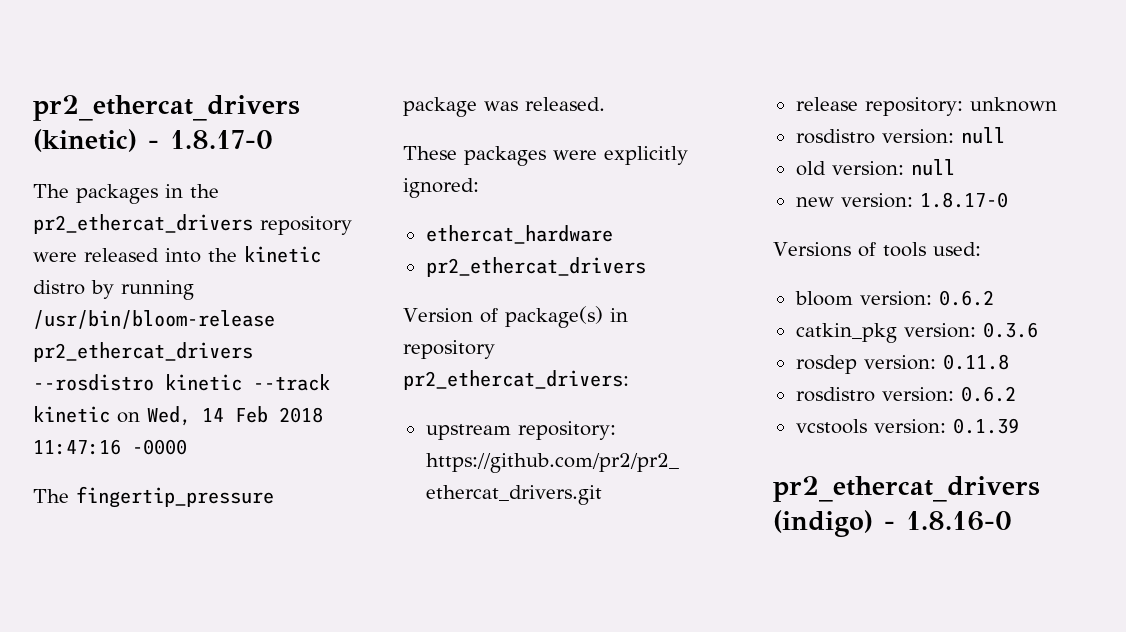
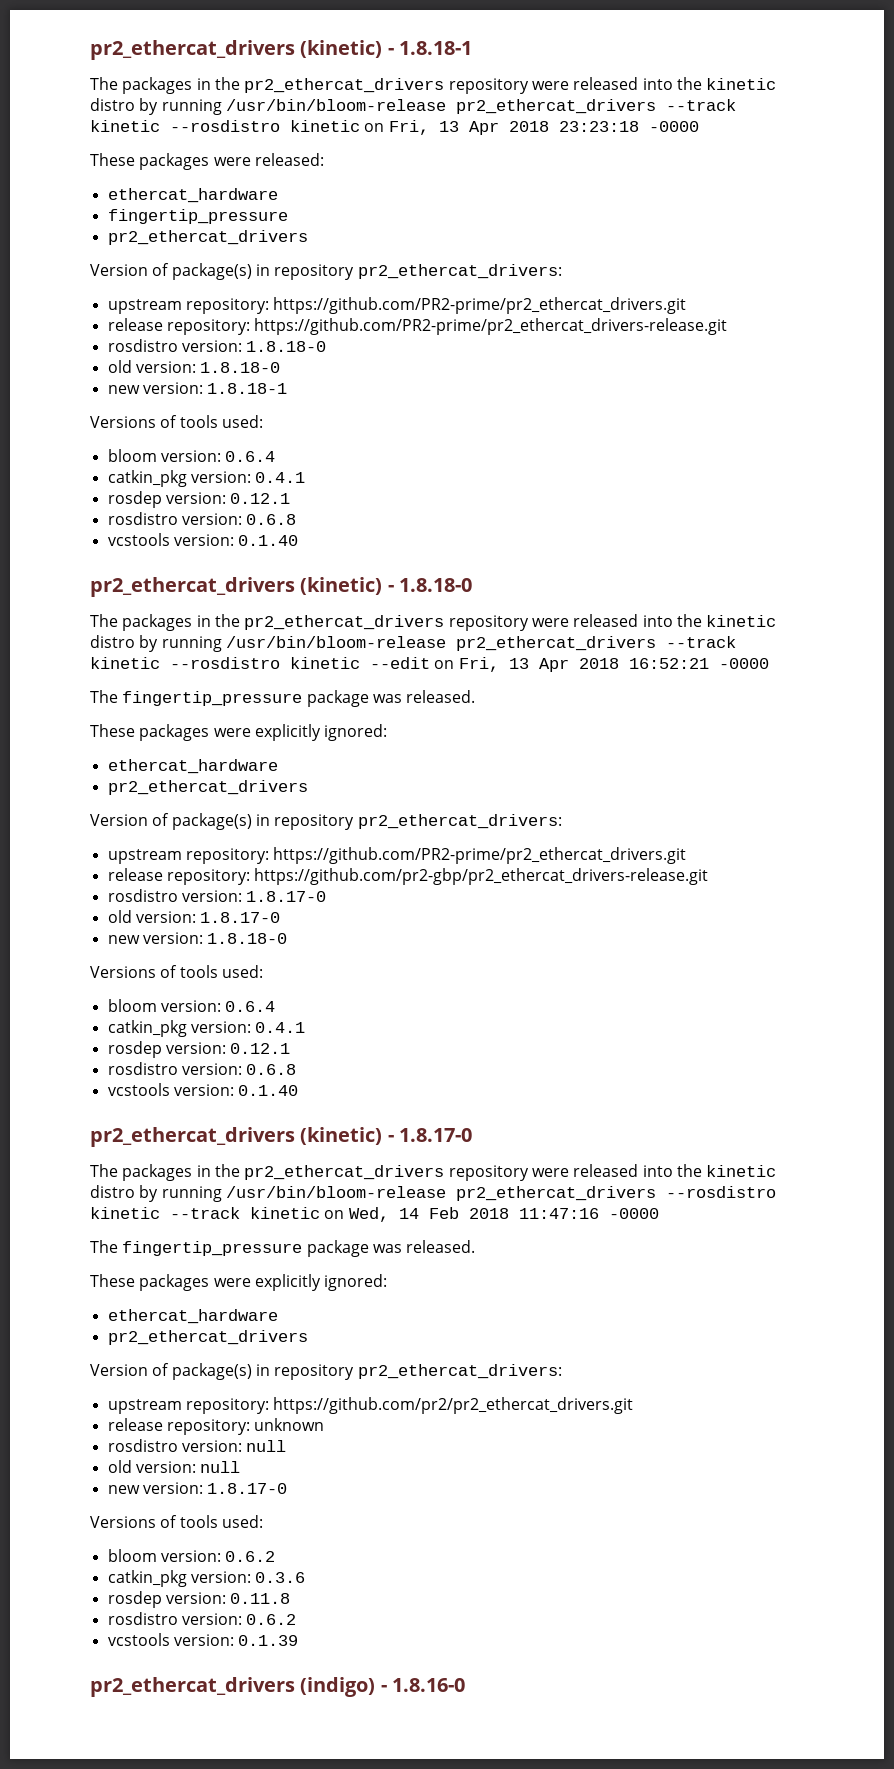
+ pr2_ethercat_drivers (kinetic) - 1.8.18-1
+ The packages in the pr2_ethercat_drivers repository were released into the kinetic distro by running /usr/bin/bloom-release pr2_ethercat_drivers --track kinetic --rosdistro kinetic on Fri, 13 Apr 2018 23:23:18 -0000
+ These packages were released:
+ ethercat_hardware
+ fingertip_pressure
+ pr2_ethercat_drivers
+ Version of package(s) in repository pr2_ethercat_drivers:
+ upstream repository: https://github.com/PR2-prime/pr2_ethercat_drivers.git
+ release repository: https://github.com/PR2-prime/pr2_ethercat_drivers-release.git
+ rosdistro version: 1.8.18-0
+ old version: 1.8.18-0
+ new version: 1.8.18-1
+ Versions of tools used:
+ bloom version: 0.6.4
+ catkin_pkg version: 0.4.1
+ rosdep version: 0.12.1
+ rosdistro version: 0.6.8
+ vcstools version: 0.1.40
+ pr2_ethercat_drivers (kinetic) - 1.8.18-0
+ The packages in the pr2_ethercat_drivers repository were released into the kinetic distro by running /usr/bin/bloom-release pr2_ethercat_drivers --track kinetic --rosdistro kinetic --edit on Fri, 13 Apr 2018 16:52:21 -0000
+ The fingertip_pressure package was released.
+ These packages were explicitly ignored:
+ ethercat_hardware
+ pr2_ethercat_drivers
+ Version of package(s) in repository pr2_ethercat_drivers:
+ upstream repository: https://github.com/PR2-prime/pr2_ethercat_drivers.git
+ release repository: https://github.com/pr2-gbp/pr2_ethercat_drivers-release.git
+ rosdistro version: 1.8.17-0
+ old version: 1.8.17-0
+ new version: 1.8.18-0
+ Versions of tools used:
+ bloom version: 0.6.4
+ catkin_pkg version: 0.4.1
+ rosdep version: 0.12.1
+ rosdistro version: 0.6.8
+ vcstools version: 0.1.40

